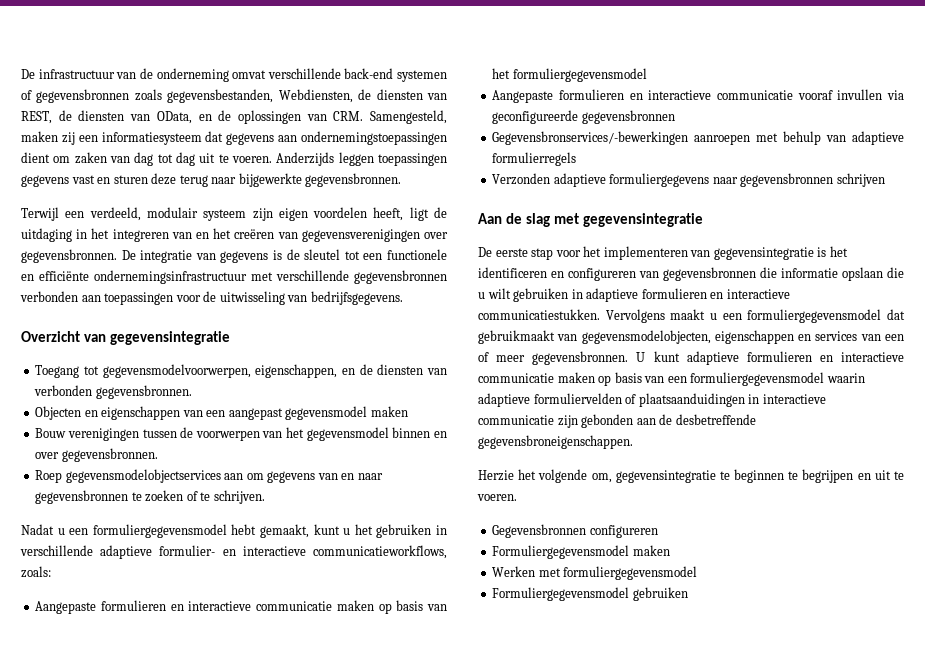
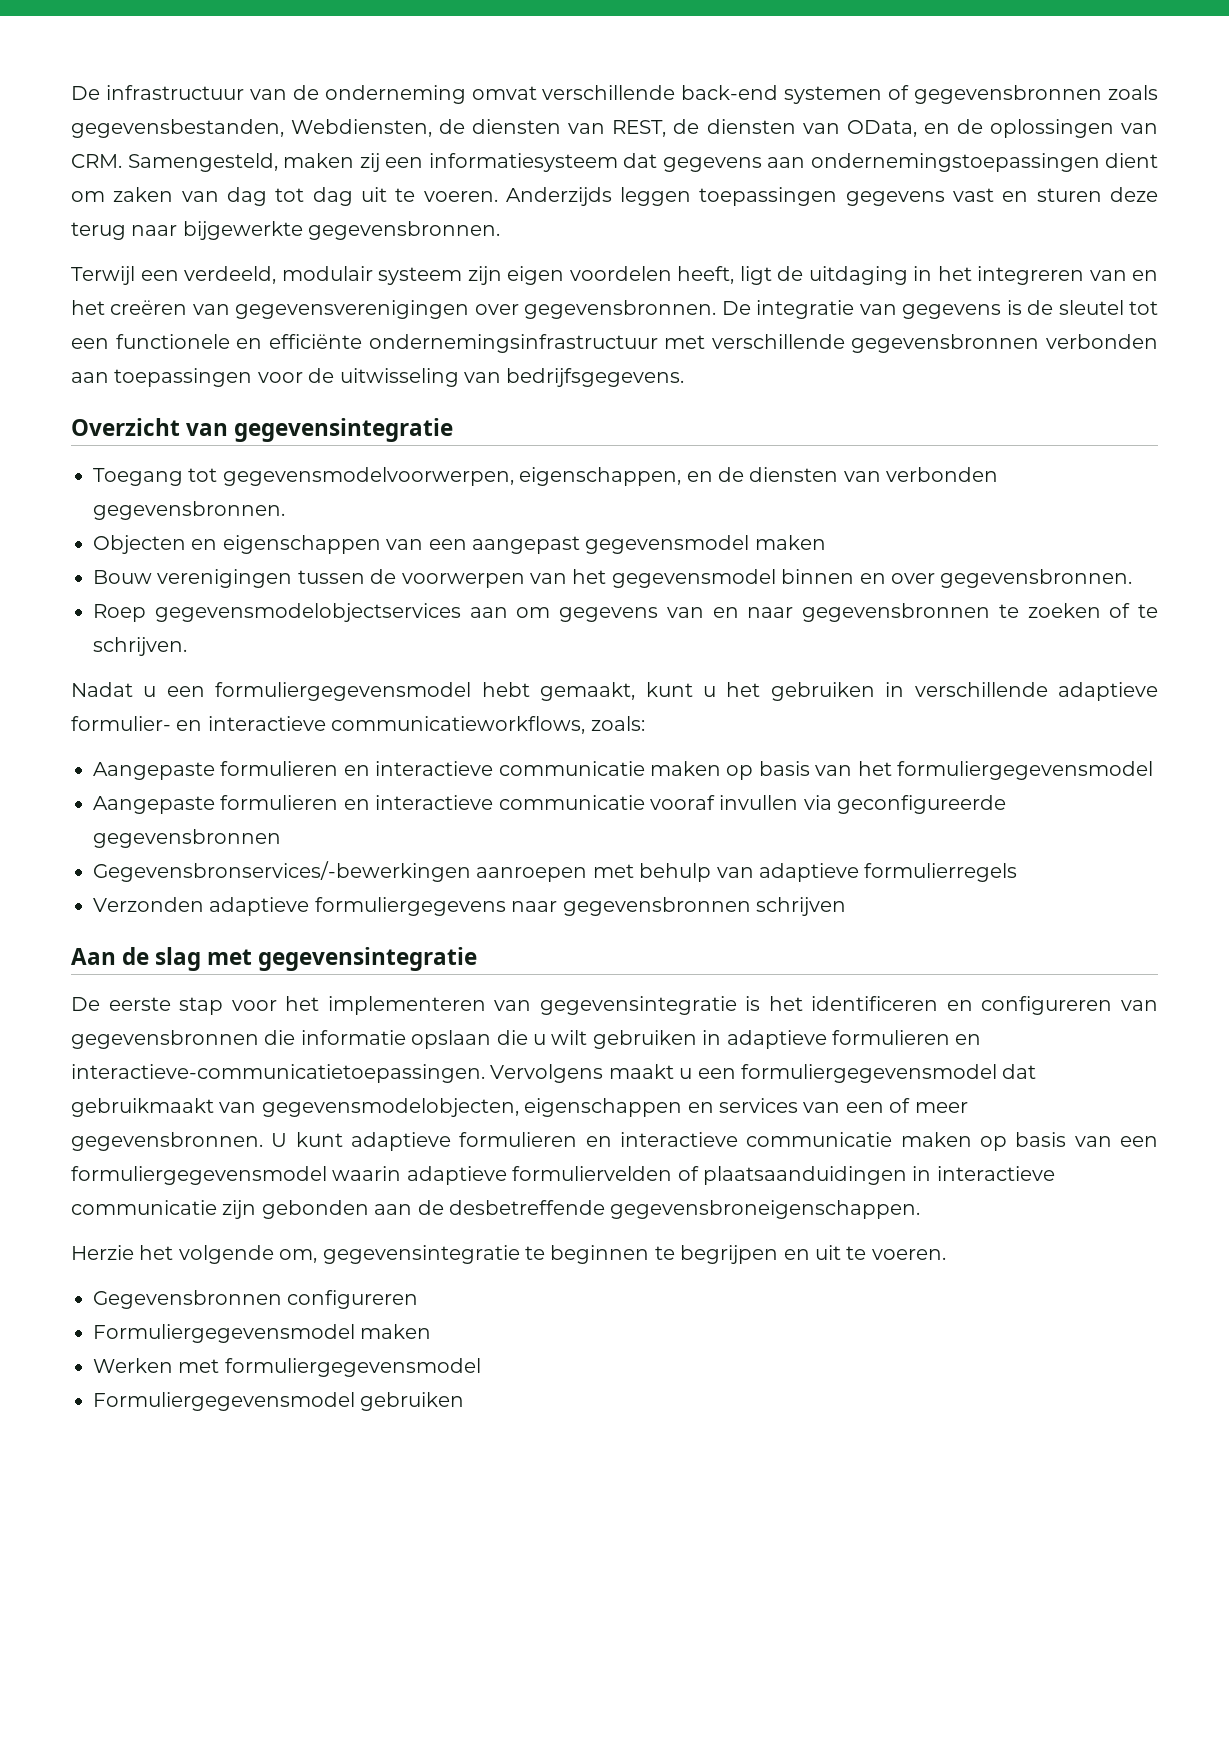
- De eerste stap voor het implementeren van gegevensintegratie is het identificeren en configureren van gegevensbronnen die informatie opslaan die u wilt gebruiken in adaptieve formulieren en interactieve communicatiestukken.
+ De eerste stap voor het implementeren van gegevensintegratie is het identificeren en configureren van gegevensbronnen die informatie opslaan die u wilt gebruiken in adaptieve formulieren en interactieve-communicatietoepassingen.

